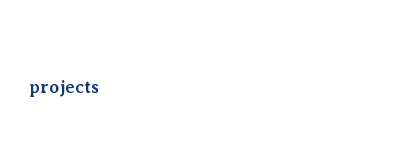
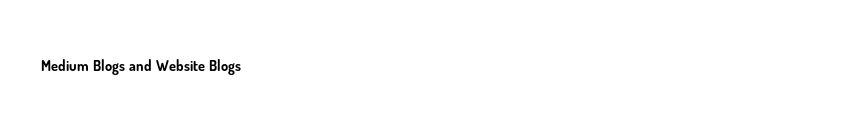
- projects
+ Medium Blogs and Website Blogs

